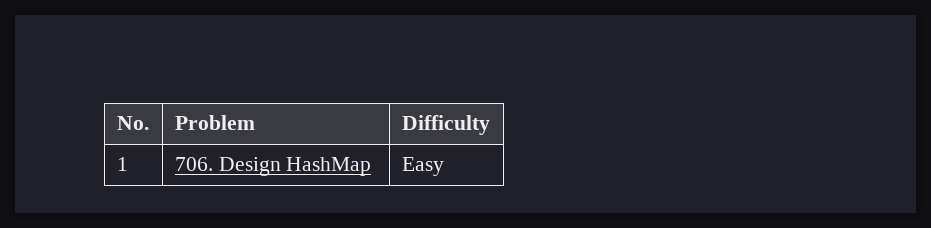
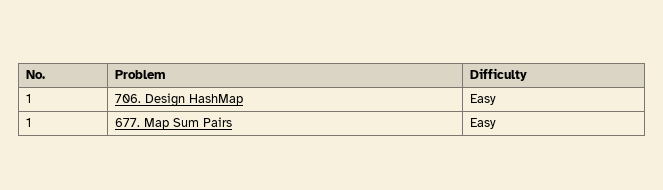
+ 1 | 677. Map Sum Pairs | Easy

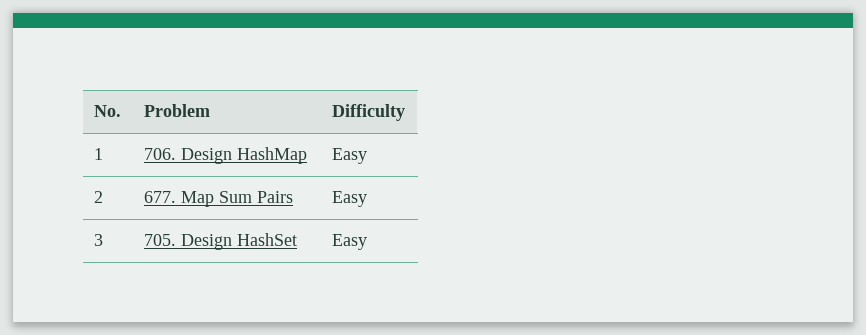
- 1 | 677. Map Sum Pairs | Easy
+ 2 | 677. Map Sum Pairs | Easy
+ 3 | 705. Design HashSet | Easy

